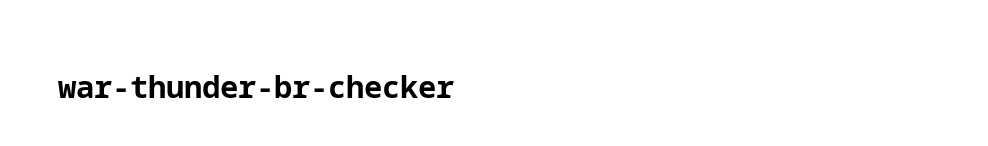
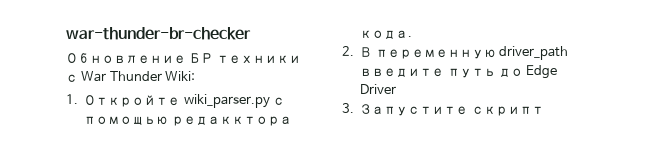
+ Обновление БР техники с War Thunder Wiki:
+ 1. Откройте wiki_parser.py с помощью редакктора кода.
+ 2. В переменную driver_path введите путь до Edge Driver
+ 3. Запустите скрипт

